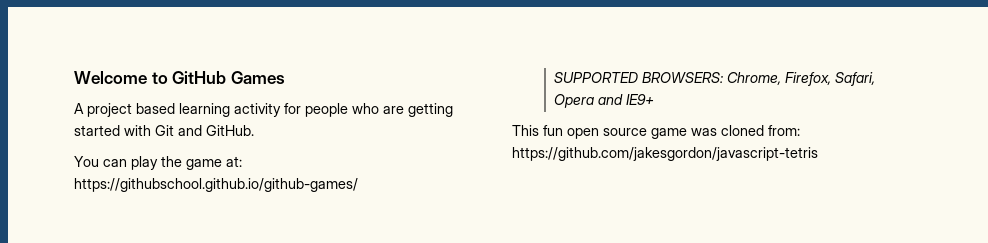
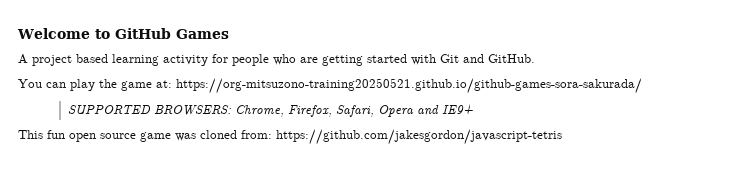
- You can play the game at: https://githubschool.github.io/github-games/
+ You can play the game at: https://org-mitsuzono-training20250521.github.io/github-games-sora-sakurada/

